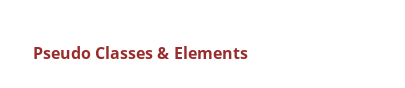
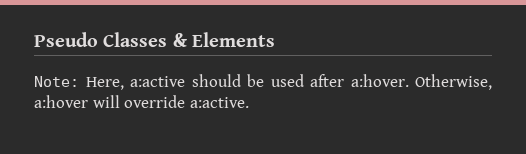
+ Note: Here, a:active should be used after a:hover. Otherwise, a:hover will override a:active.

